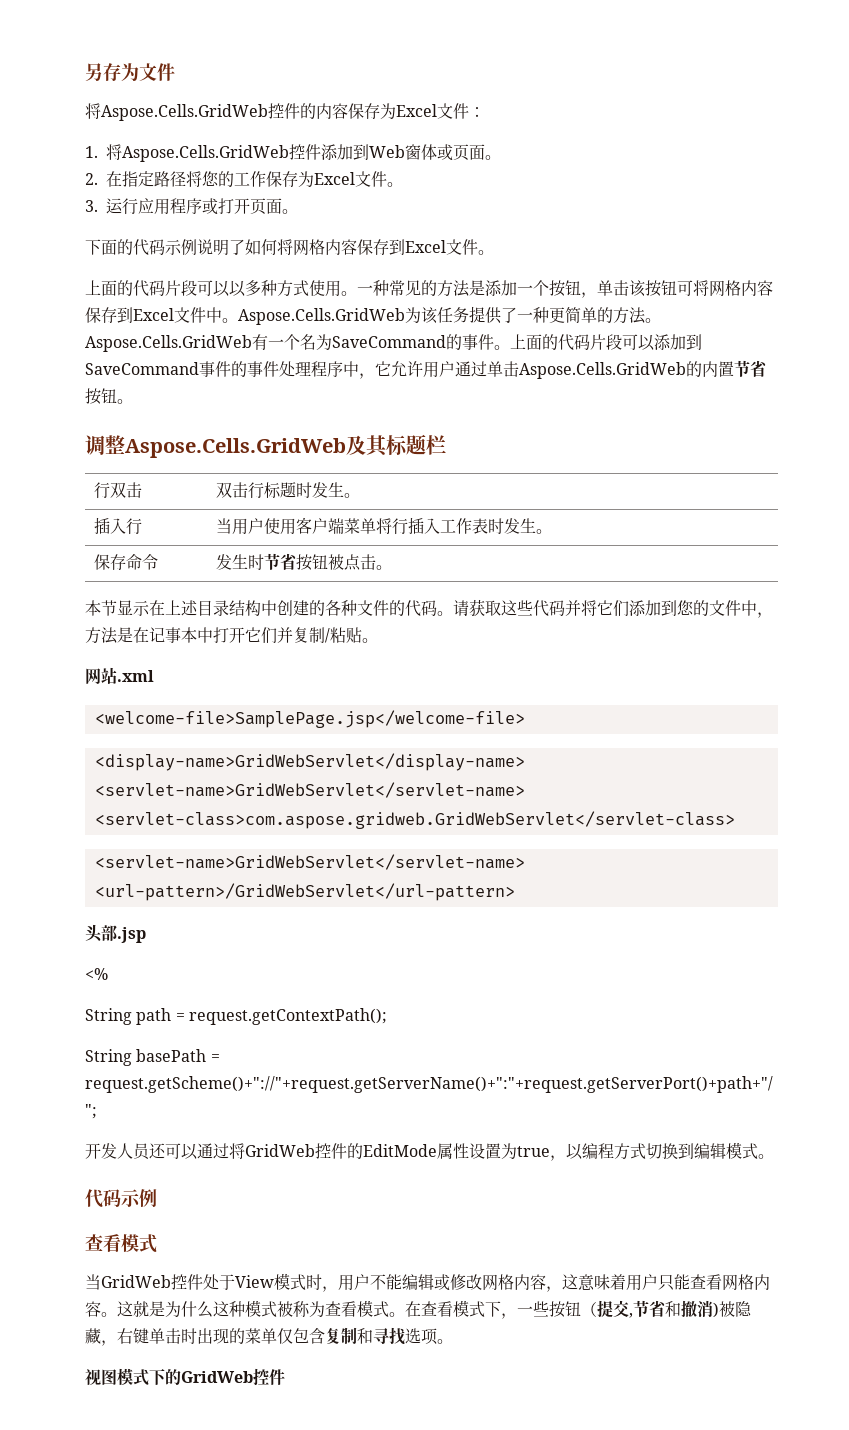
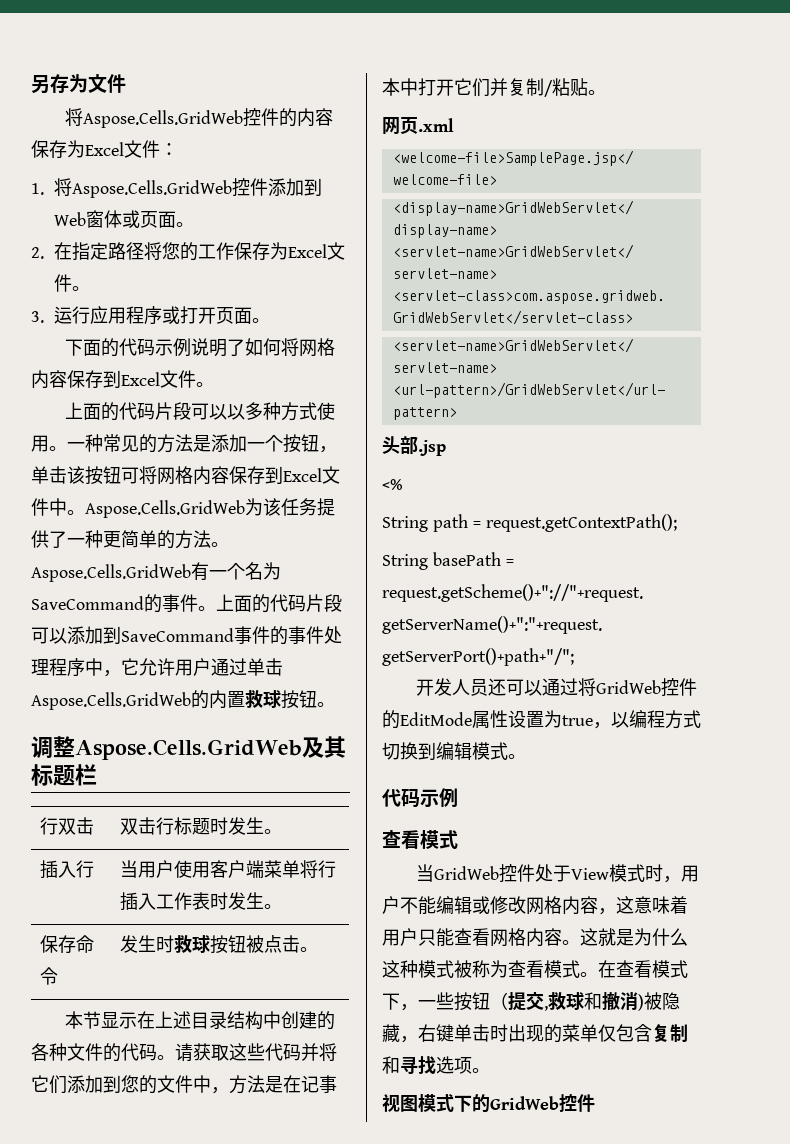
- 上面的代码片段可以添加到SaveCommand事件的事件处理程序中，它允许用户通过单击Aspose.Cells.GridWeb的内置节省按钮。
+ 上面的代码片段可以添加到SaveCommand事件的事件处理程序中，它允许用户通过单击Aspose.Cells.GridWeb的内置救球按钮。
- 保存命令 | 发生时节省按钮被点击。
+ 保存命令 | 发生时救球按钮被点击。
- 网站.xml
+ 网页.xml
- 在查看模式下，一些按钮（提交,节省和撤消)被隐藏，右键单击时出现的菜单仅包含复制和寻找选项。
+ 在查看模式下，一些按钮（提交,救球和撤消)被隐藏，右键单击时出现的菜单仅包含复制和寻找选项。

